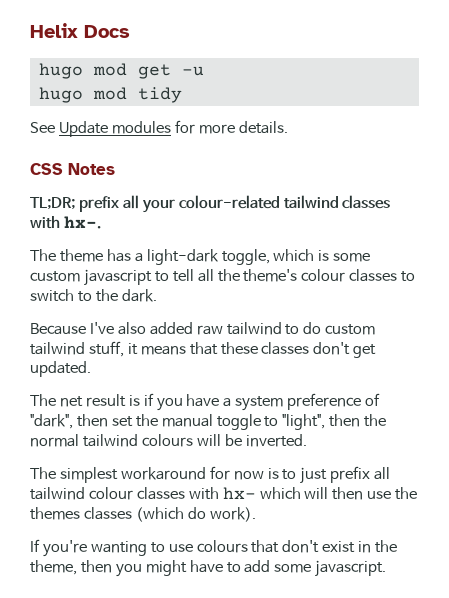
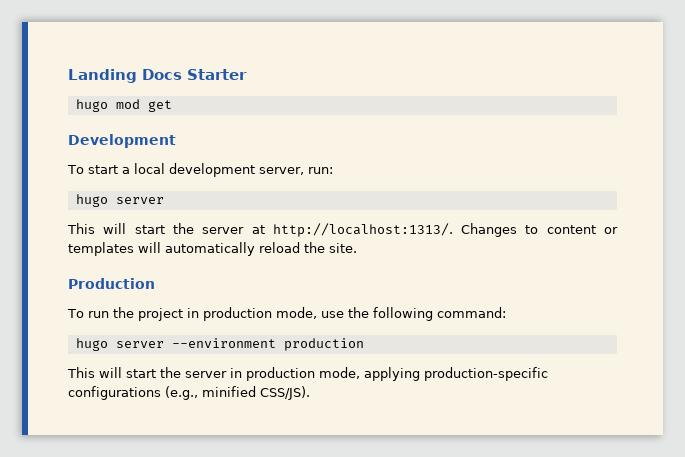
- Helix Docs
+ Landing Docs Starter
- hugo mod get -u
- hugo mod tidy
- See Update modules for more details.
- CSS Notes
- TL;DR; prefix all your colour-related tailwind classes with hx-.
- The theme has a light-dark toggle, which is some custom javascript to tell all the theme's colour classes to switch to the dark.
- Because I've also added raw tailwind to do custom tailwind stuff, it means that these classes don't get updated.
- The net result is if you have a system preference of "dark", then set the manual toggle to "light", then the normal tailwind colours will be inverted.
- The simplest workaround for now is to just prefix all tailwind colour classes with hx- which will then use the themes classes (which do work).
- If you're wanting to use colours that don't exist in the theme, then you might have to add some javascript.
+ hugo mod get
+ Development
+ To start a local development server, run:
+ hugo server
+ This will start the server at http://localhost:1313/. Changes to content or templates will automatically reload the site.
+ Production
+ To run the project in production mode, use the following command:
+ hugo server --environment production
+ This will start the server in production mode, applying production-specific configurations (e.g., minified CSS/JS).

